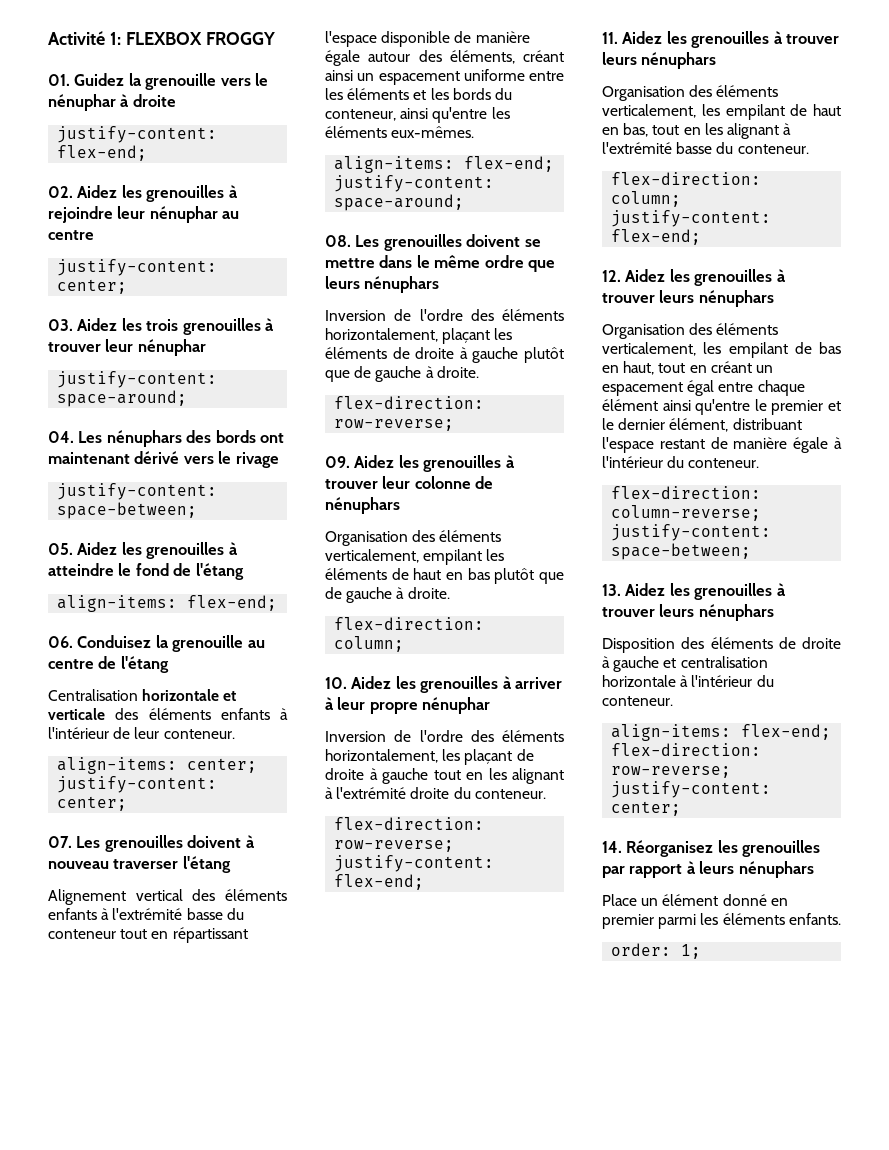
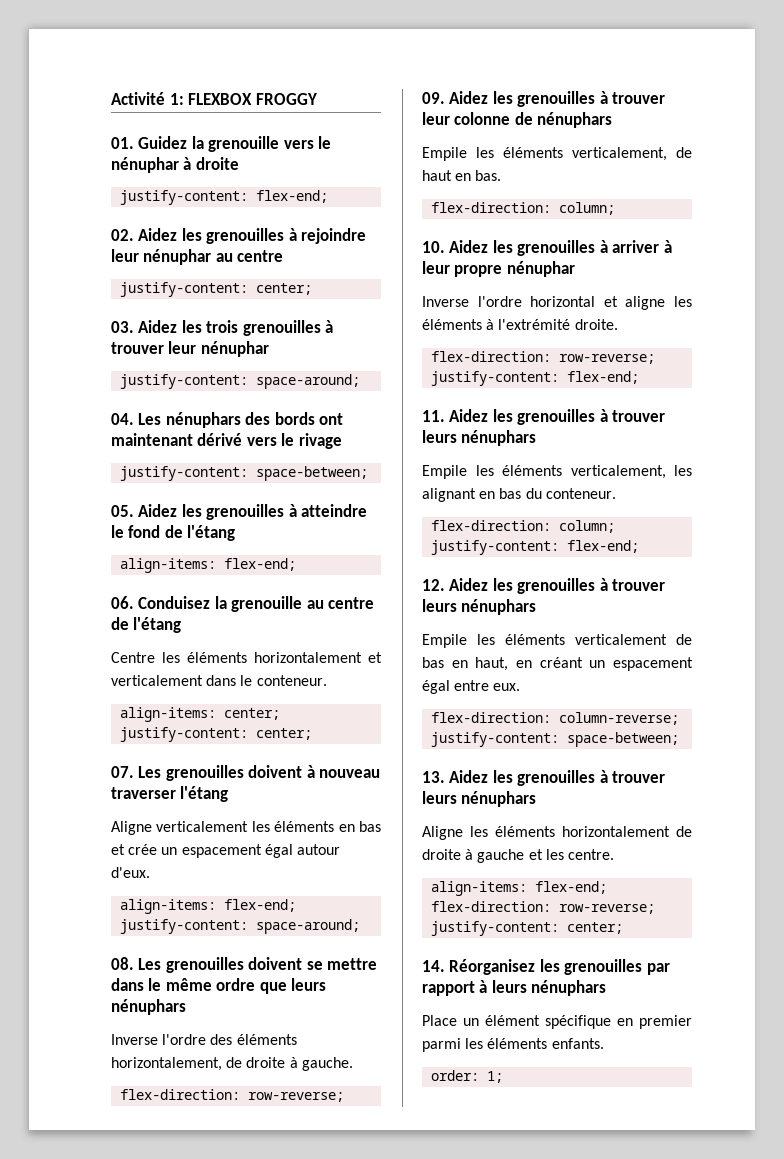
- Centralisation horizontale et verticale des éléments enfants à l'intérieur de leur conteneur.
+ Centre les éléments horizontalement et verticalement dans le conteneur.
- Alignement vertical des éléments enfants à l'extrémité basse du conteneur tout en répartissant l'espace disponible de manière égale autour des éléments, créant ainsi un espacement uniforme entre les éléments et les bords du conteneur, ainsi qu'entre les éléments eux-mêmes.
+ Aligne verticalement les éléments en bas et crée un espacement égal autour d'eux.
- Inversion de l'ordre des éléments horizontalement, plaçant les éléments de droite à gauche plutôt que de gauche à droite.
+ Inverse l'ordre des éléments horizontalement, de droite à gauche.
- Organisation des éléments verticalement, empilant les éléments de haut en bas plutôt que de gauche à droite.
+ Empile les éléments verticalement, de haut en bas.
- Inversion de l'ordre des éléments horizontalement, les plaçant de droite à gauche tout en les alignant à l'extrémité droite du conteneur.
+ Inverse l'ordre horizontal et aligne les éléments à l'extrémité droite.
- Organisation des éléments verticalement, les empilant de haut en bas, tout en les alignant à l'extrémité basse du conteneur.
+ Empile les éléments verticalement, les alignant en bas du conteneur.
- Organisation des éléments verticalement, les empilant de bas en haut, tout en créant un espacement égal entre chaque élément ainsi qu'entre le premier et le dernier élément, distribuant l'espace restant de manière égale à l'intérieur du conteneur.
+ Empile les éléments verticalement de bas en haut, en créant un espacement égal entre eux.
- Disposition des éléments de droite à gauche et centralisation horizontale à l'intérieur du conteneur.
+ Aligne les éléments horizontalement de droite à gauche et les centre.
- Place un élément donné en premier parmi les éléments enfants.
+ Place un élément spécifique en premier parmi les éléments enfants.

